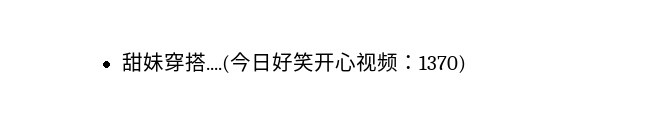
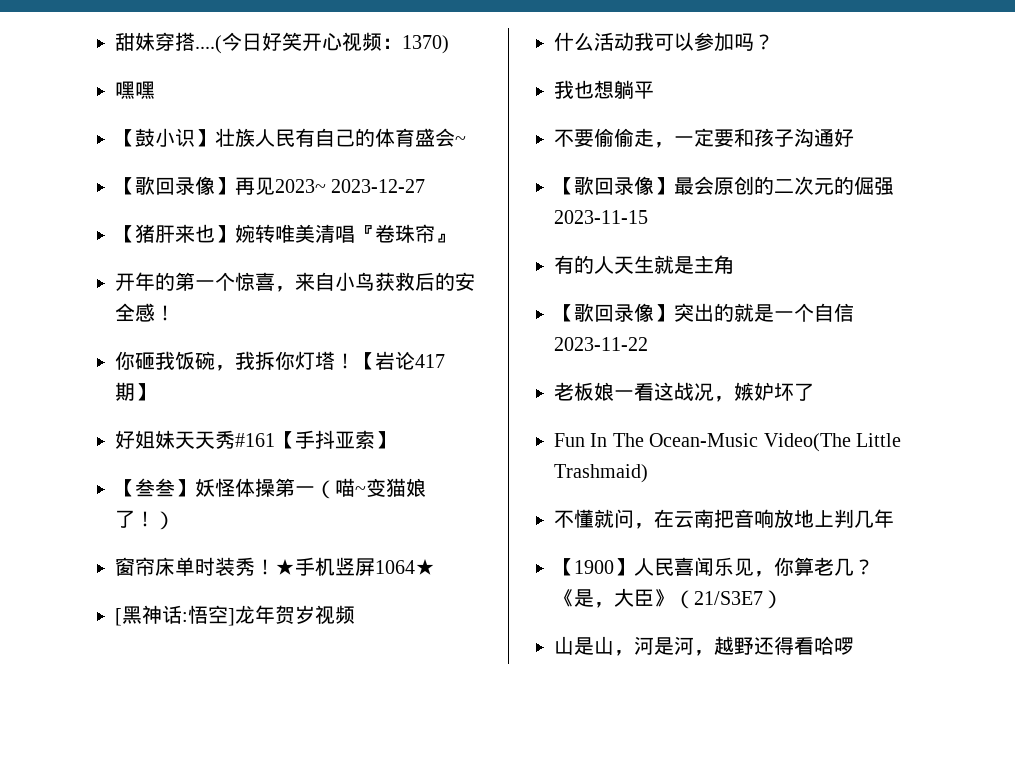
+ 嘿嘿
+ 【鼓小识】壮族人民有自己的体育盛会~
+ 【歌回录像】再见2023~ 2023-12-27
+ 【猪肝来也】婉转唯美清唱『卷珠帘』
+ 开年的第一个惊喜，来自小鸟获救后的安全感！
+ 你砸我饭碗，我拆你灯塔！【岩论417期】
+ 好姐妹天天秀#161【手抖亚索】
+ 【叁叁】妖怪体操第一（喵~变猫娘了！）
+ 窗帘床单时装秀！★手机竖屏1064★
+ [黑神话:悟空]龙年贺岁视频
+ 什么活动我可以参加吗？
+ 我也想躺平
+ 不要偷偷走，一定要和孩子沟通好
+ 【歌回录像】最会原创的二次元的倔强2023-11-15
+ 有的人天生就是主角
+ 【歌回录像】突出的就是一个自信2023-11-22
+ 老板娘一看这战况，嫉妒坏了
+ Fun In The Ocean-Music Video(The Little Trashmaid)
+ 不懂就问，在云南把音响放地上判几年
+ 【1900】人民喜闻乐见，你算老几？《是，大臣》（21/S3E7）
+ 山是山，河是河，越野还得看哈啰

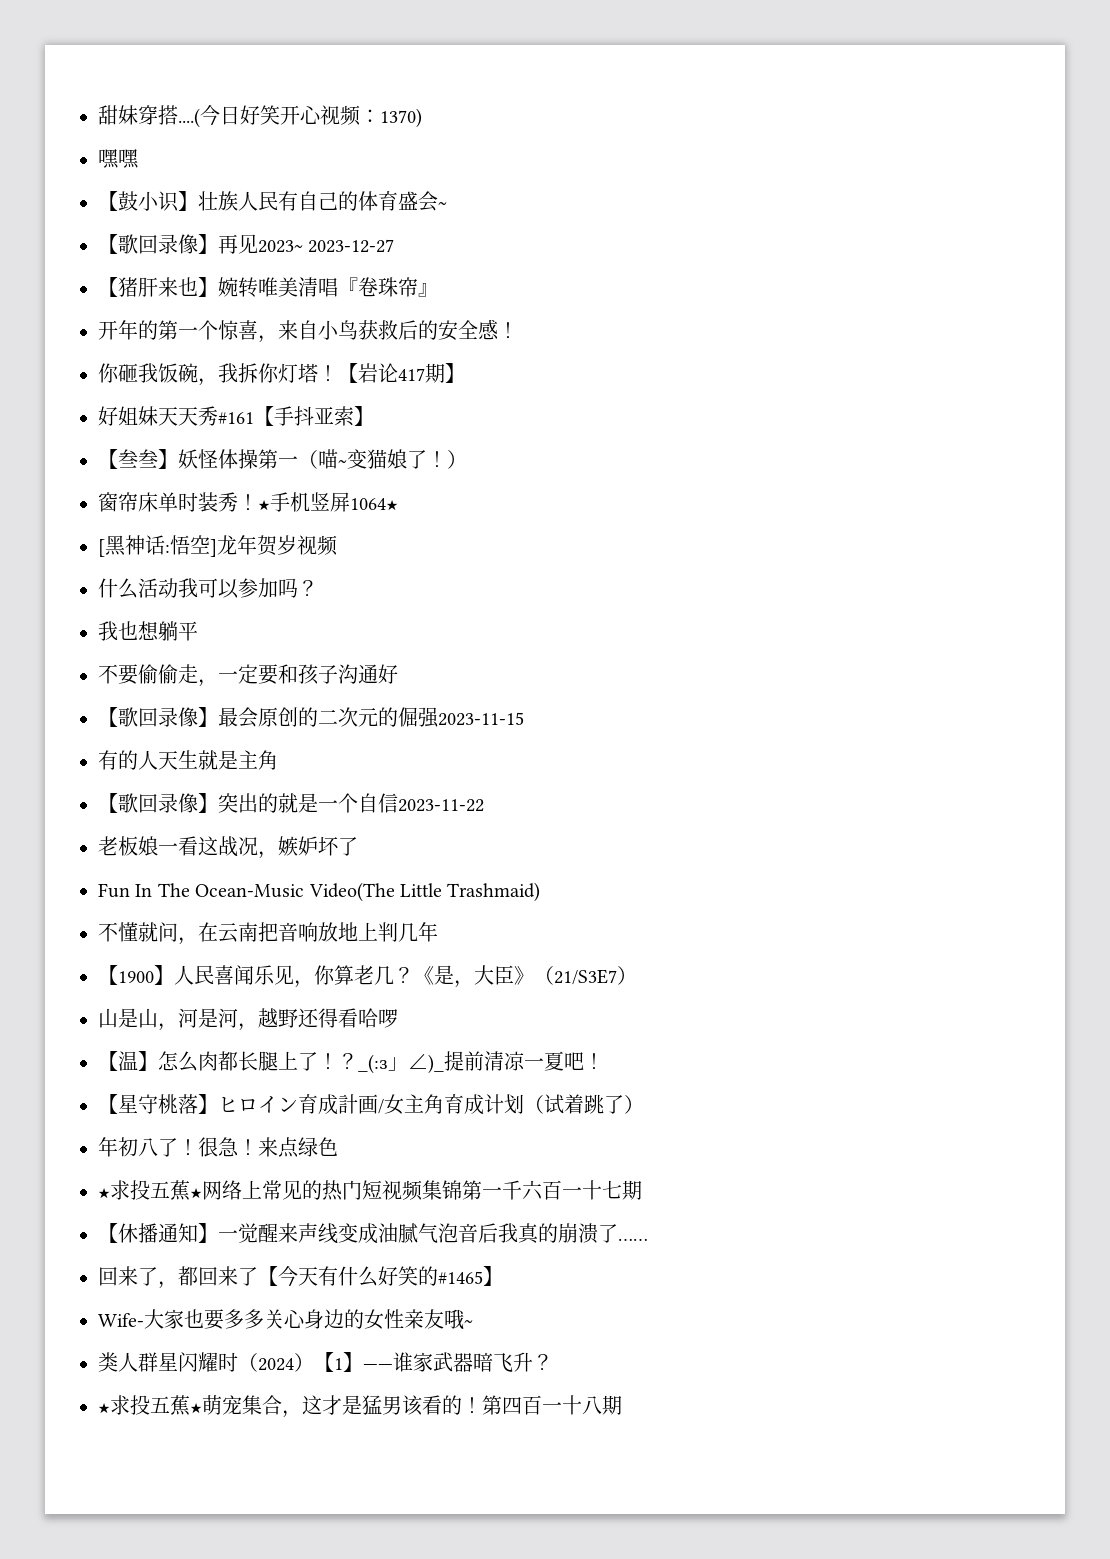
+ 【温】怎么肉都长腿上了！？_(:з」∠)_提前清凉一夏吧！
+ 【星守桃落】ヒロイン育成計画/女主角育成计划（试着跳了）
+ 年初八了！很急！来点绿色
+ ★求投五蕉★网络上常见的热门短视频集锦第一千六百一十七期
+ 【休播通知】一觉醒来声线变成油腻气泡音后我真的崩溃了……
+ 回来了，都回来了【今天有什么好笑的#1465】
+ Wife-大家也要多多关心身边的女性亲友哦~
+ 类人群星闪耀时（2024）【1】——谁家武器暗飞升？
+ ★求投五蕉★萌宠集合，这才是猛男该看的！第四百一十八期

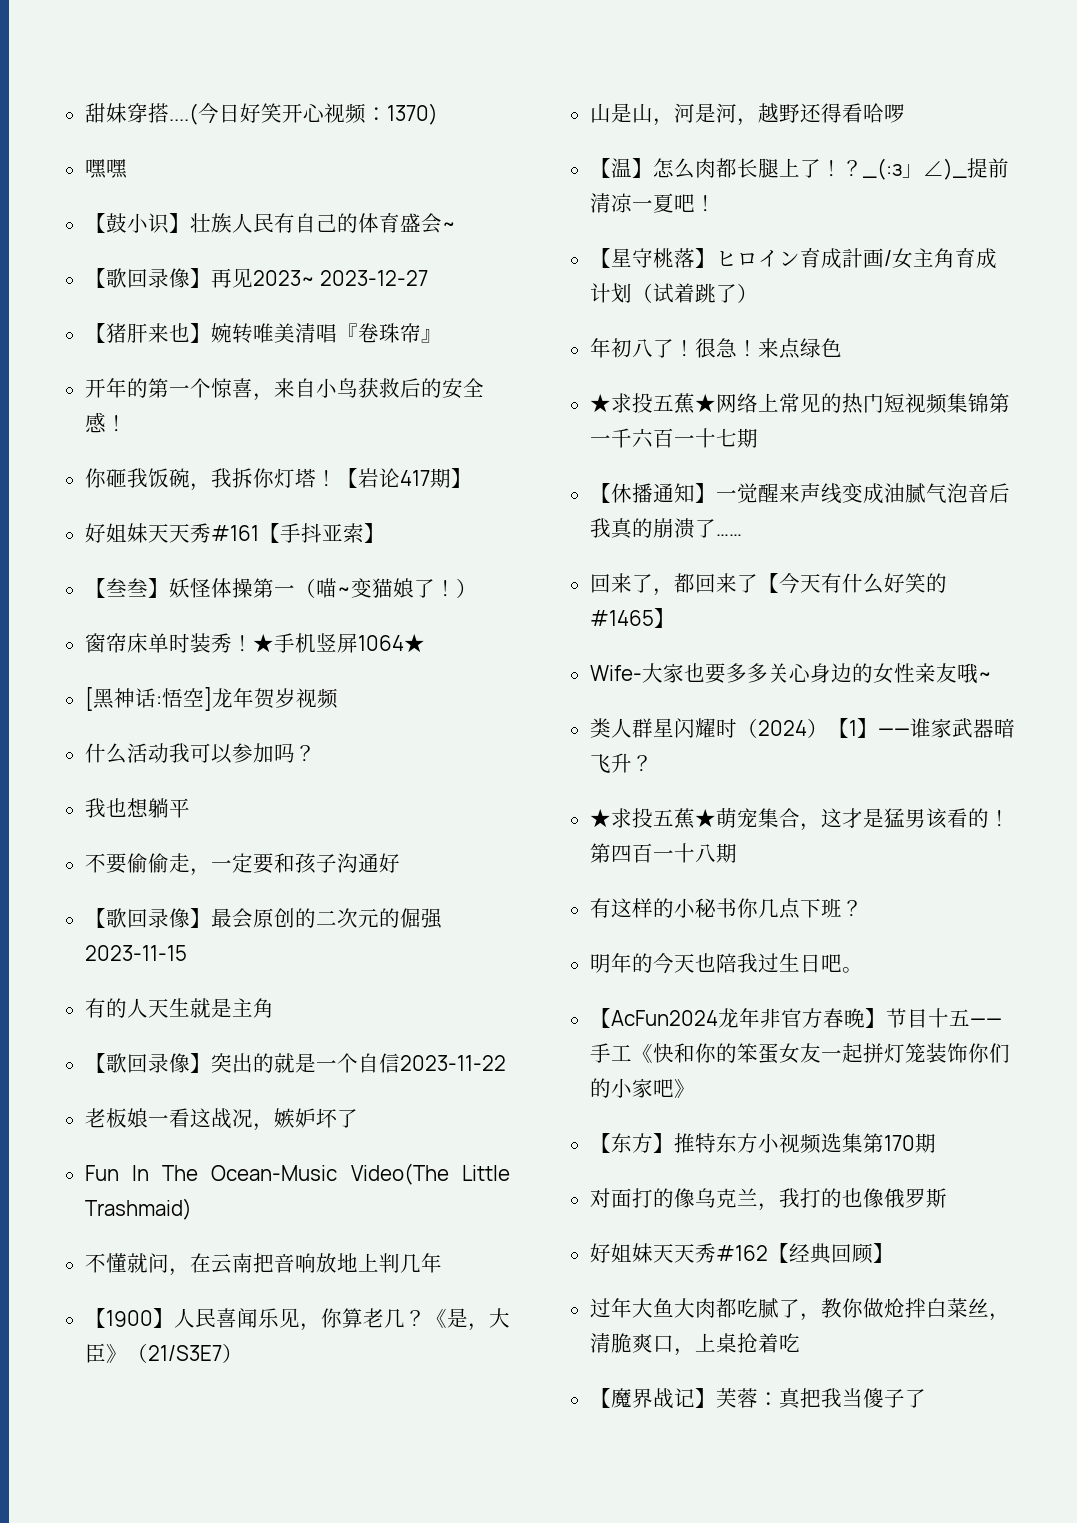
+ 有这样的小秘书你几点下班？
+ 明年的今天也陪我过生日吧。
+ 【AcFun2024龙年非官方春晚】节目十五——手工《快和你的笨蛋女友一起拼灯笼装饰你们的小家吧》
+ 【东方】推特东方小视频选集第170期
+ 对面打的像乌克兰，我打的也像俄罗斯
+ 好姐妹天天秀#162【经典回顾】
+ 过年大鱼大肉都吃腻了，教你做炝拌白菜丝，清脆爽口，上桌抢着吃
+ 【魔界战记】芙蓉：真把我当傻子了

